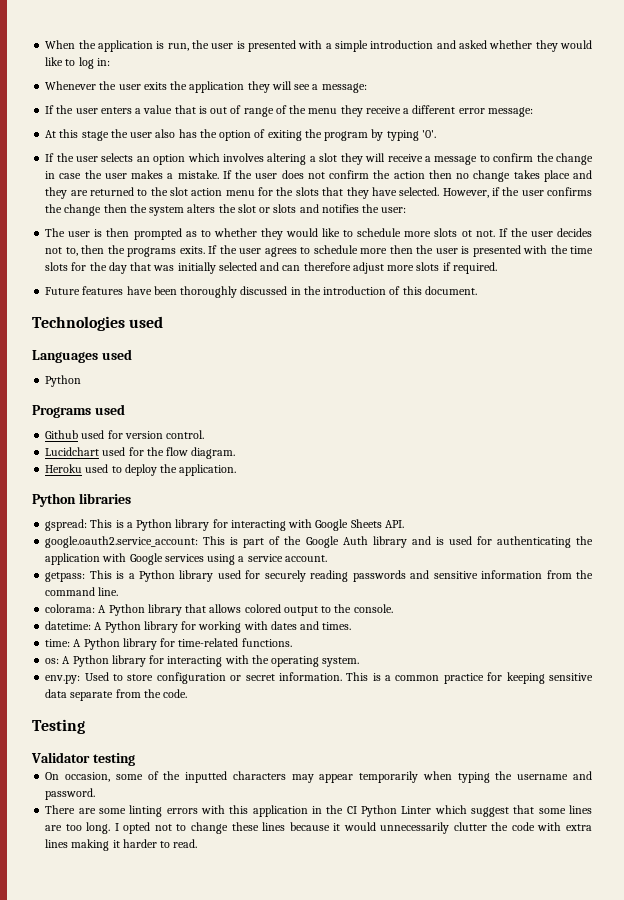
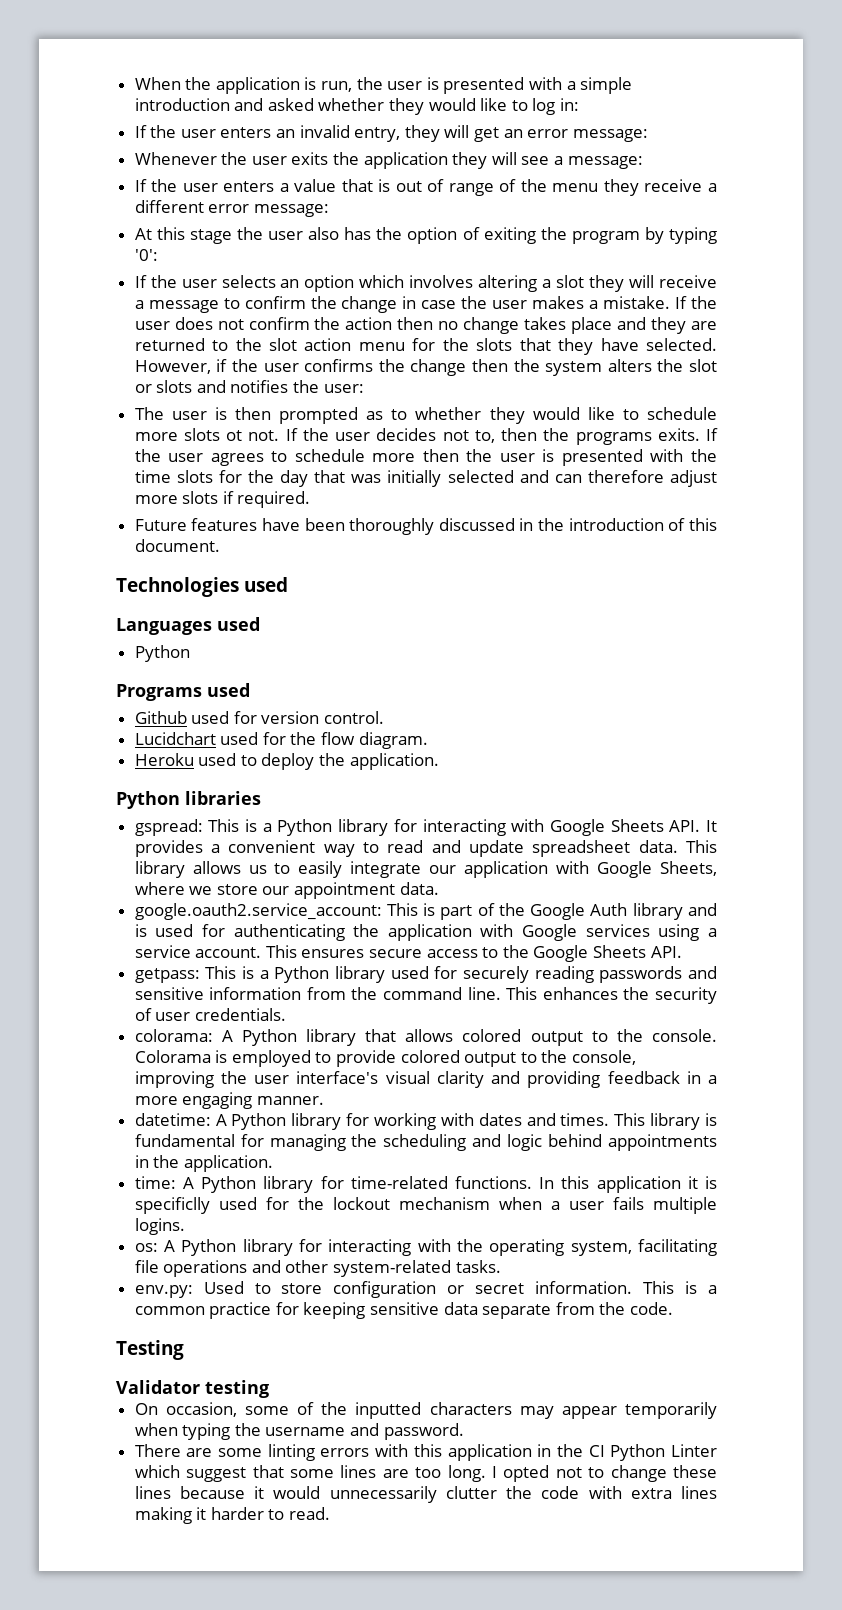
+ If the user enters an invalid entry, they will get an error message:
- At this stage the user also has the option of exiting the program by typing '0'.
+ At this stage the user also has the option of exiting the program by typing '0':
- gspread: This is a Python library for interacting with Google Sheets API.
+ gspread: This is a Python library for interacting with Google Sheets API. It provides a convenient way to read and update spreadsheet data. This library allows us to easily integrate our application with Google Sheets, where we store our appointment data.
+ This ensures secure access to the Google Sheets API.
+ This enhances the security of user credentials.
+ Colorama is employed to provide colored output to the console, improving the user interface's visual clarity and providing feedback in a more engaging manner.
+ This library is fundamental for managing the scheduling and logic behind appointments in the application.
+ In this application it is specificlly used for the lockout mechanism when a user fails multiple logins.
- os: A Python library for interacting with the operating system.
+ os: A Python library for interacting with the operating system, facilitating file operations and other system-related tasks.

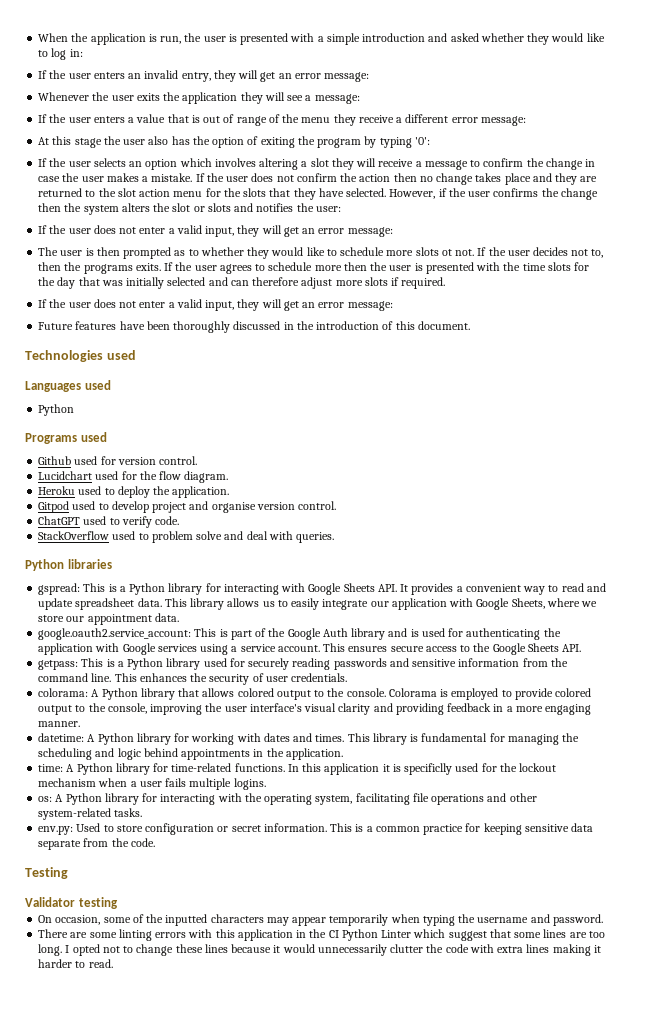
  However, if the user confirms the change then the system alters the slot or slots and notifies the user:
+ If the user does not enter a valid input, they will get an error message:
  If the user agrees to schedule more then the user is presented with the time slots for the day that was initially selected and can therefore adjust more slots if required.
+ If the user does not enter a valid input, they will get an error message:
+ Gitpod used to develop project and organise version control.
+ ChatGPT used to verify code.
+ StackOverflow used to problem solve and deal with queries.

